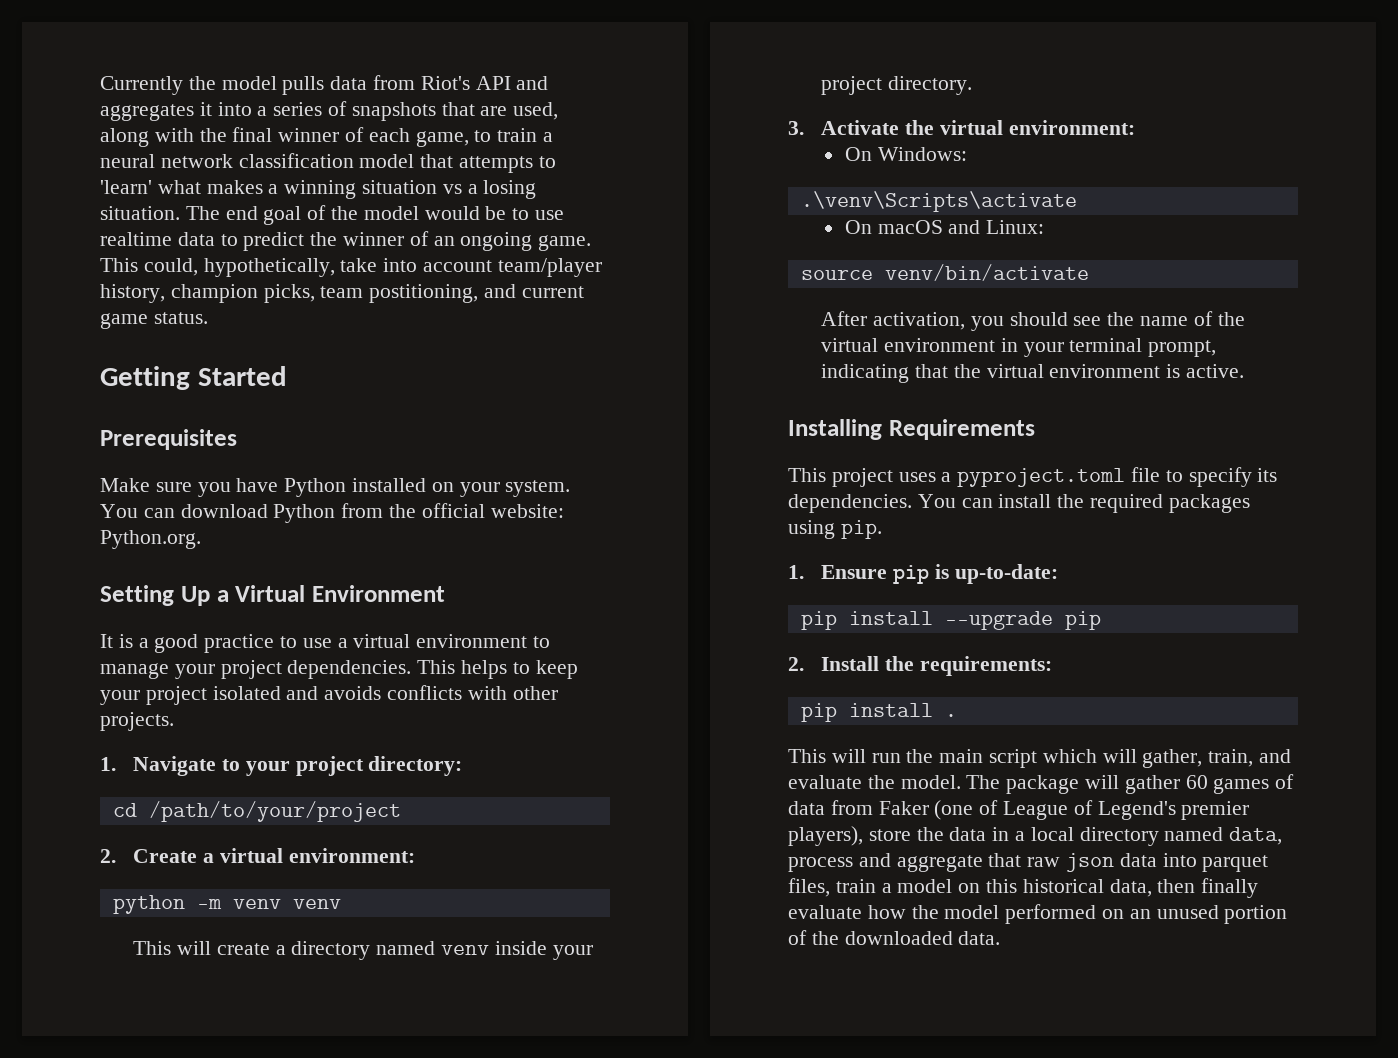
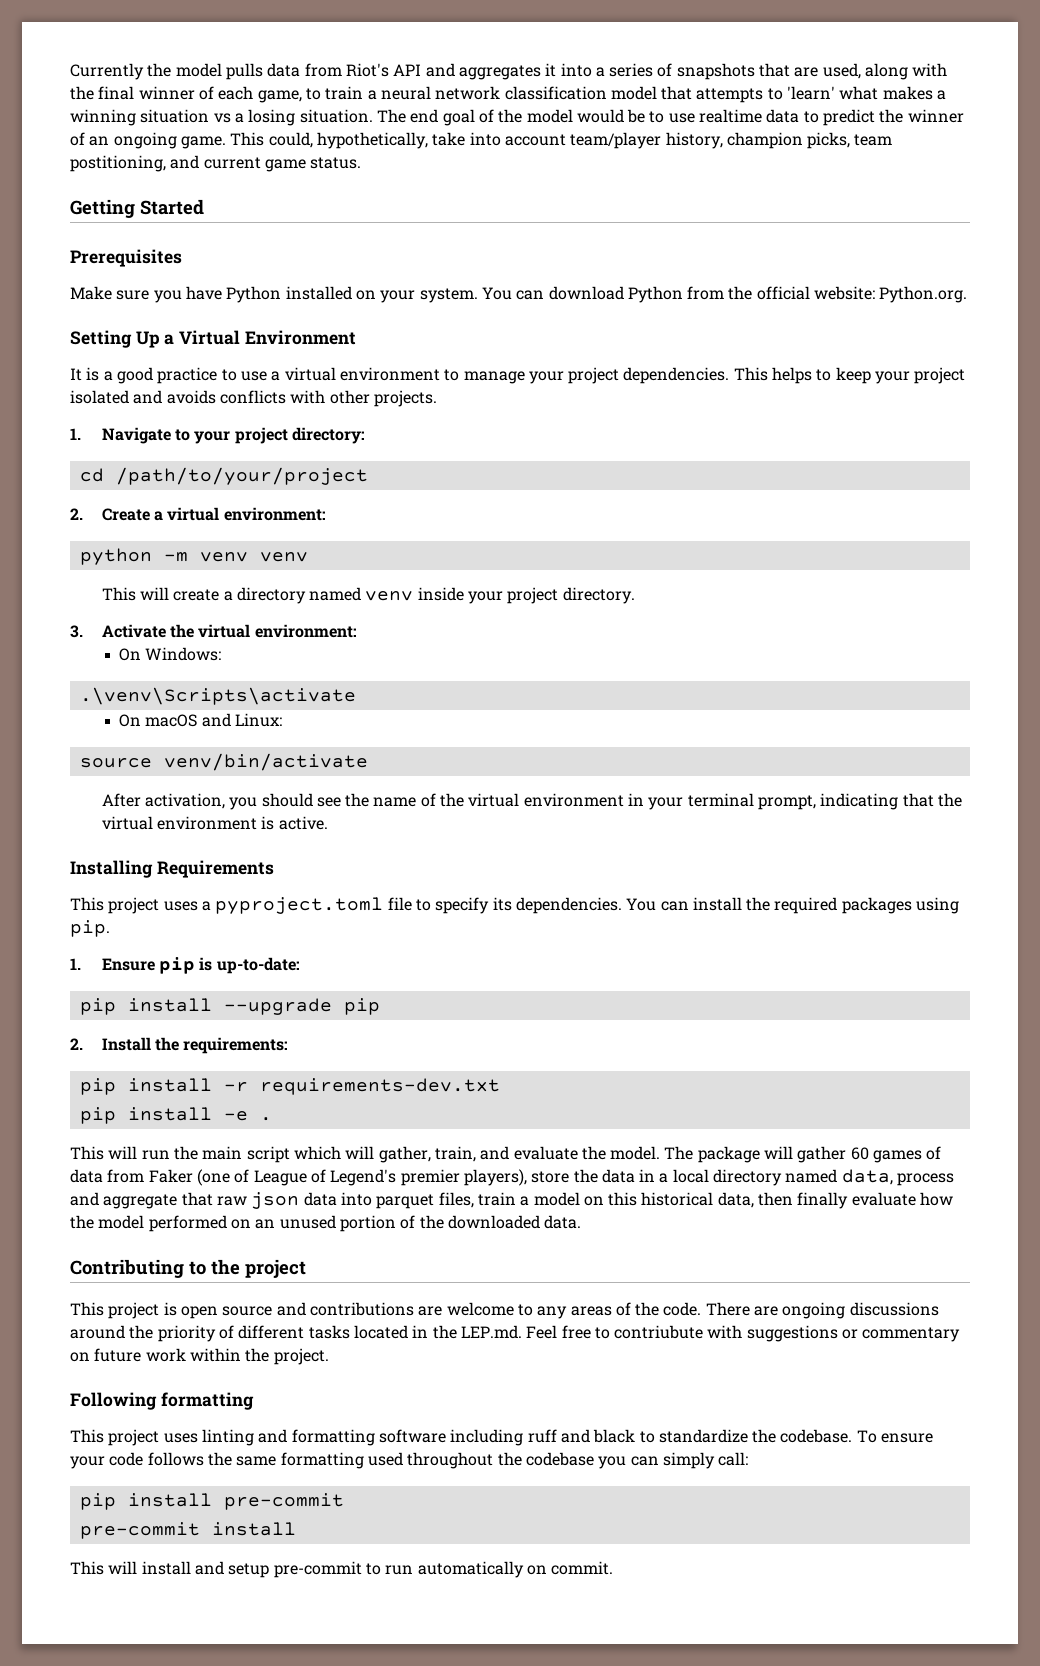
- pip install .
+ pip install -r requirements-dev.txt
+ pip install -e .
+ Contributing to the project
+ This project is open source and contributions are welcome to any areas of the code. There are ongoing discussions around the priority of different tasks located in the LEP.md. Feel free to contriubute with suggestions or commentary on future work within the project.
+ Following formatting
+ This project uses linting and formatting software including ruff and black to standardize the codebase. To ensure your code follows the same formatting used throughout the codebase you can simply call:
+ pip install pre-commit
+ pre-commit install
+ This will install and setup pre-commit to run automatically on commit.

